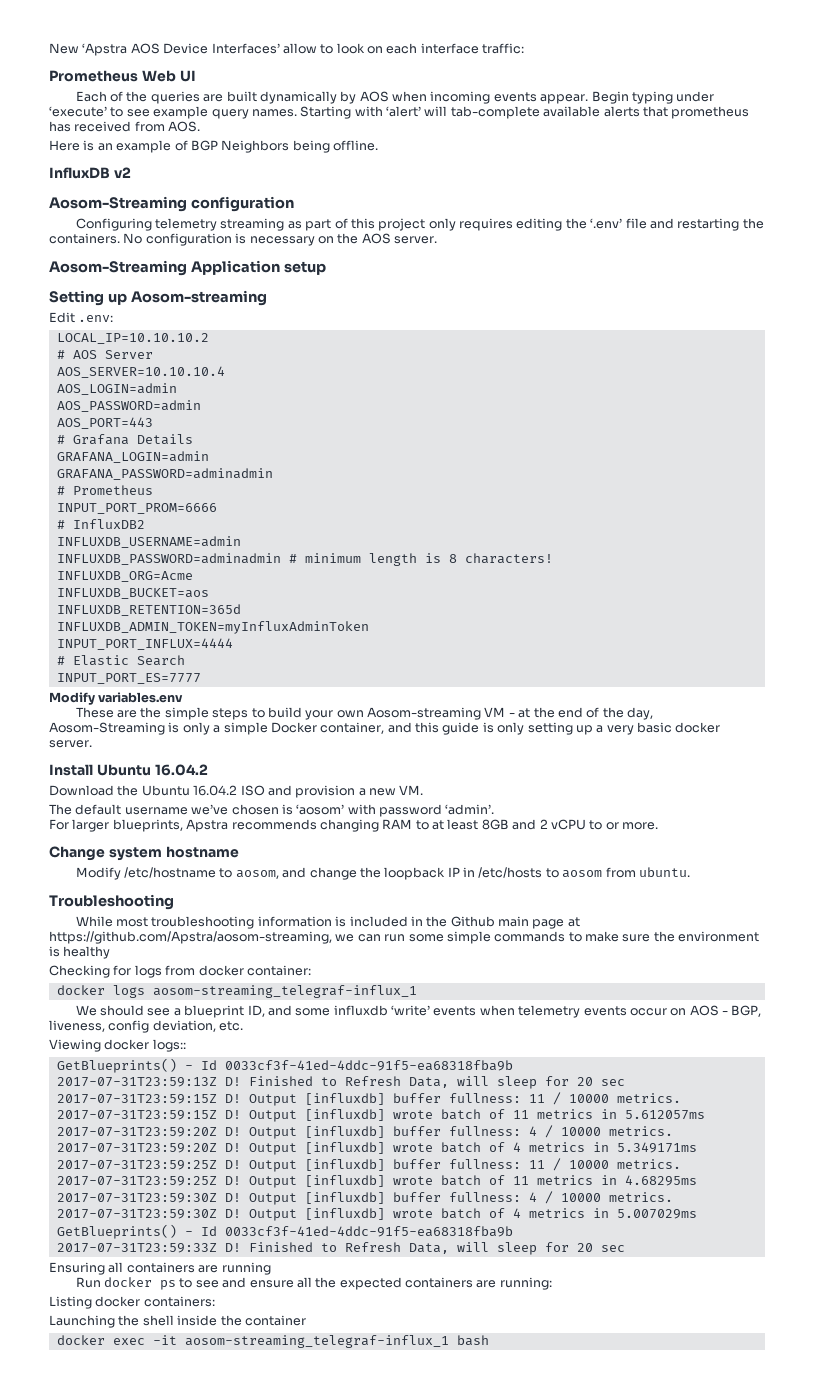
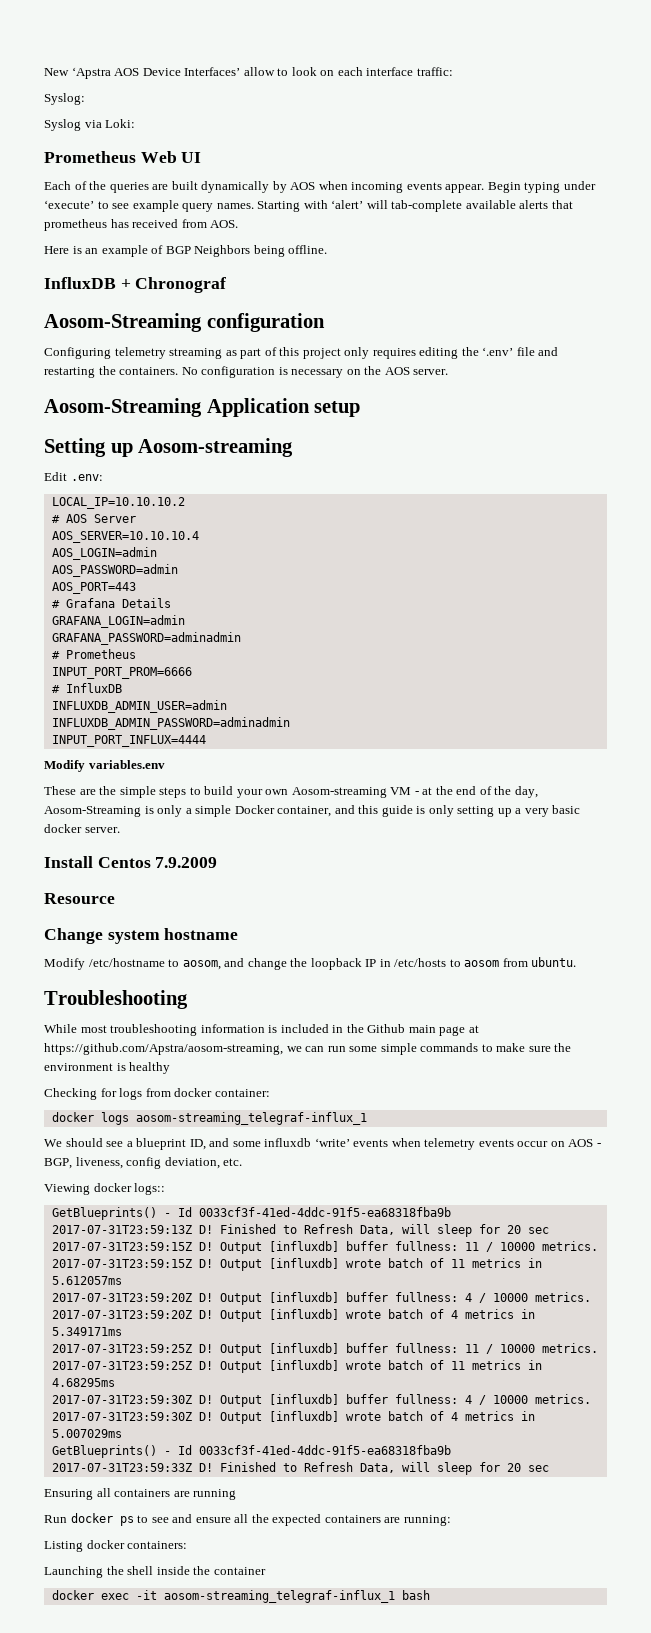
+ Syslog:
+ Syslog via Loki:
- InfluxDB v2
+ InfluxDB + Chronograf
- # InfluxDB2
- INFLUXDB_USERNAME=admin
- INFLUXDB_PASSWORD=adminadmin # minimum length is 8 characters!
- INFLUXDB_ORG=Acme
- INFLUXDB_BUCKET=aos
- INFLUXDB_RETENTION=365d
- INFLUXDB_ADMIN_TOKEN=myInfluxAdminToken
+ # InfluxDB
+ INFLUXDB_ADMIN_USER=admin
+ INFLUXDB_ADMIN_PASSWORD=adminadmin
  INPUT_PORT_INFLUX=4444
- # Elastic Search
- INPUT_PORT_ES=7777
- Install Ubuntu 16.04.2
- Download the Ubuntu 16.04.2 ISO and provision a new VM.
- The default username we’ve chosen is ‘aosom’ with password ‘admin’.
- For larger blueprints, Apstra recommends changing RAM to at least 8GB and 2 vCPU to or more.
+ Install Centos 7.9.2009
+ Resource

